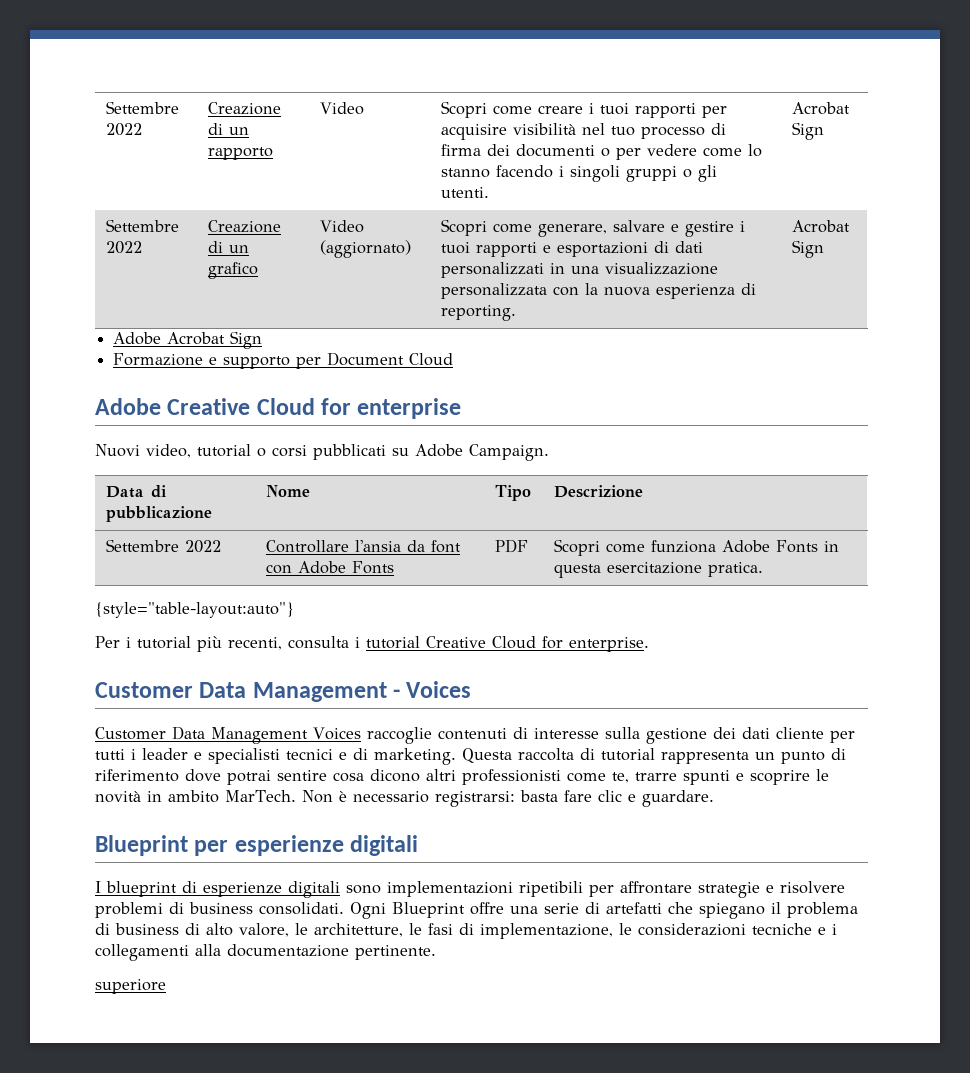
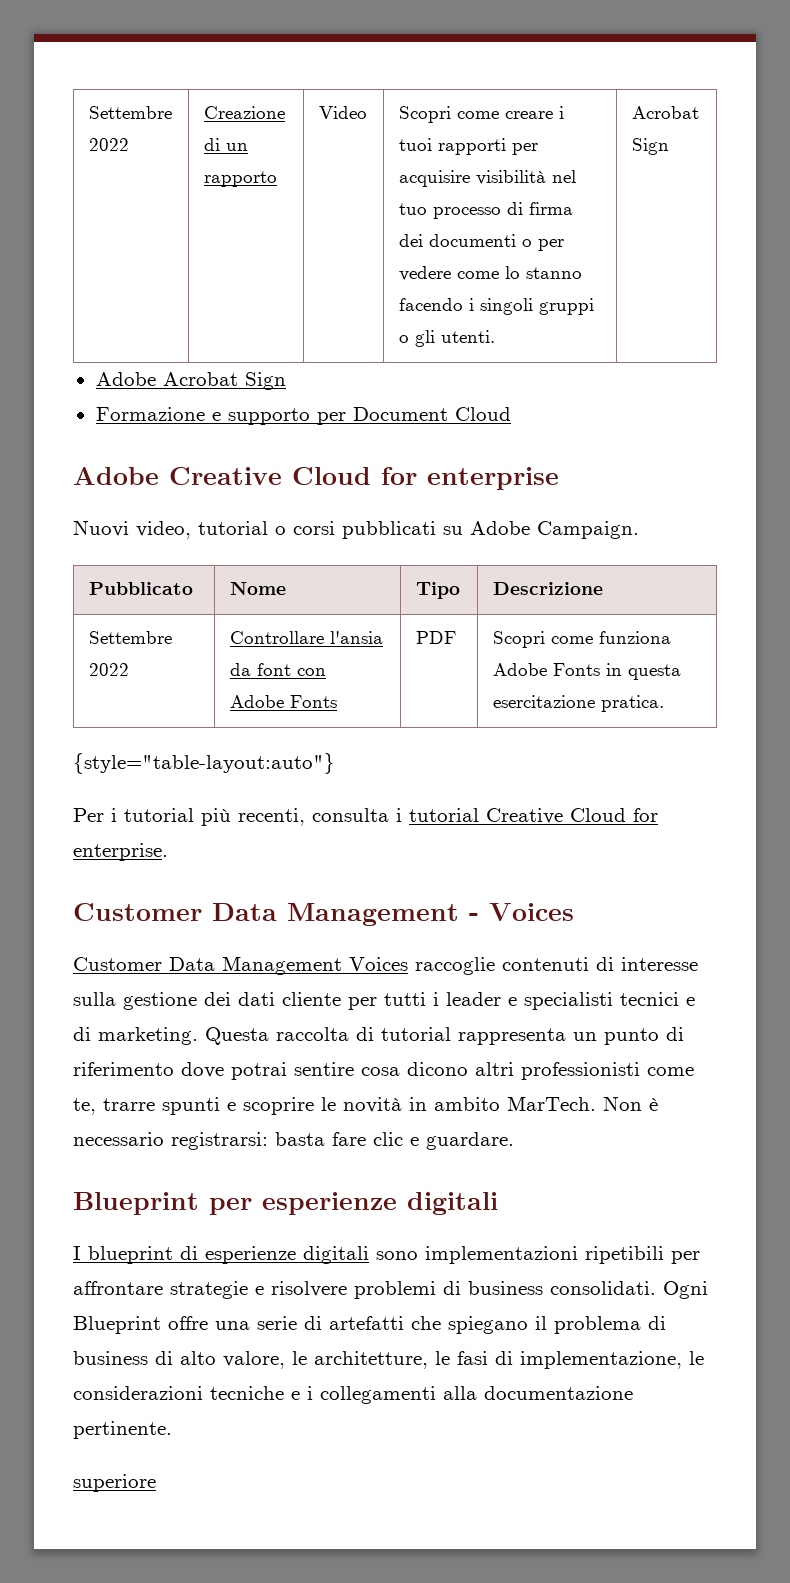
- Settembre 2022 | Creazione di un grafico | Video (aggiornato) | Scopri come generare, salvare e gestire i tuoi rapporti e esportazioni di dati personalizzati in una visualizzazione personalizzata con la nuova esperienza di reporting. | Acrobat Sign
- Data di pubblicazione | Nome | Tipo | Descrizione
+ Pubblicato | Nome | Tipo | Descrizione

